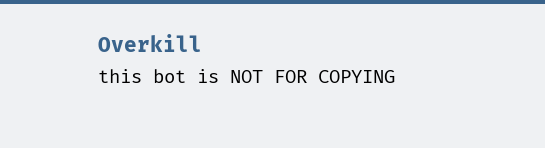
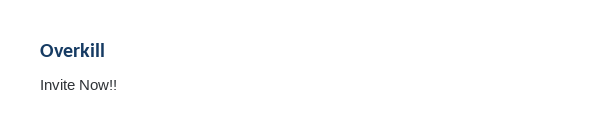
- this bot is NOT FOR COPYING
+ Invite Now!!

